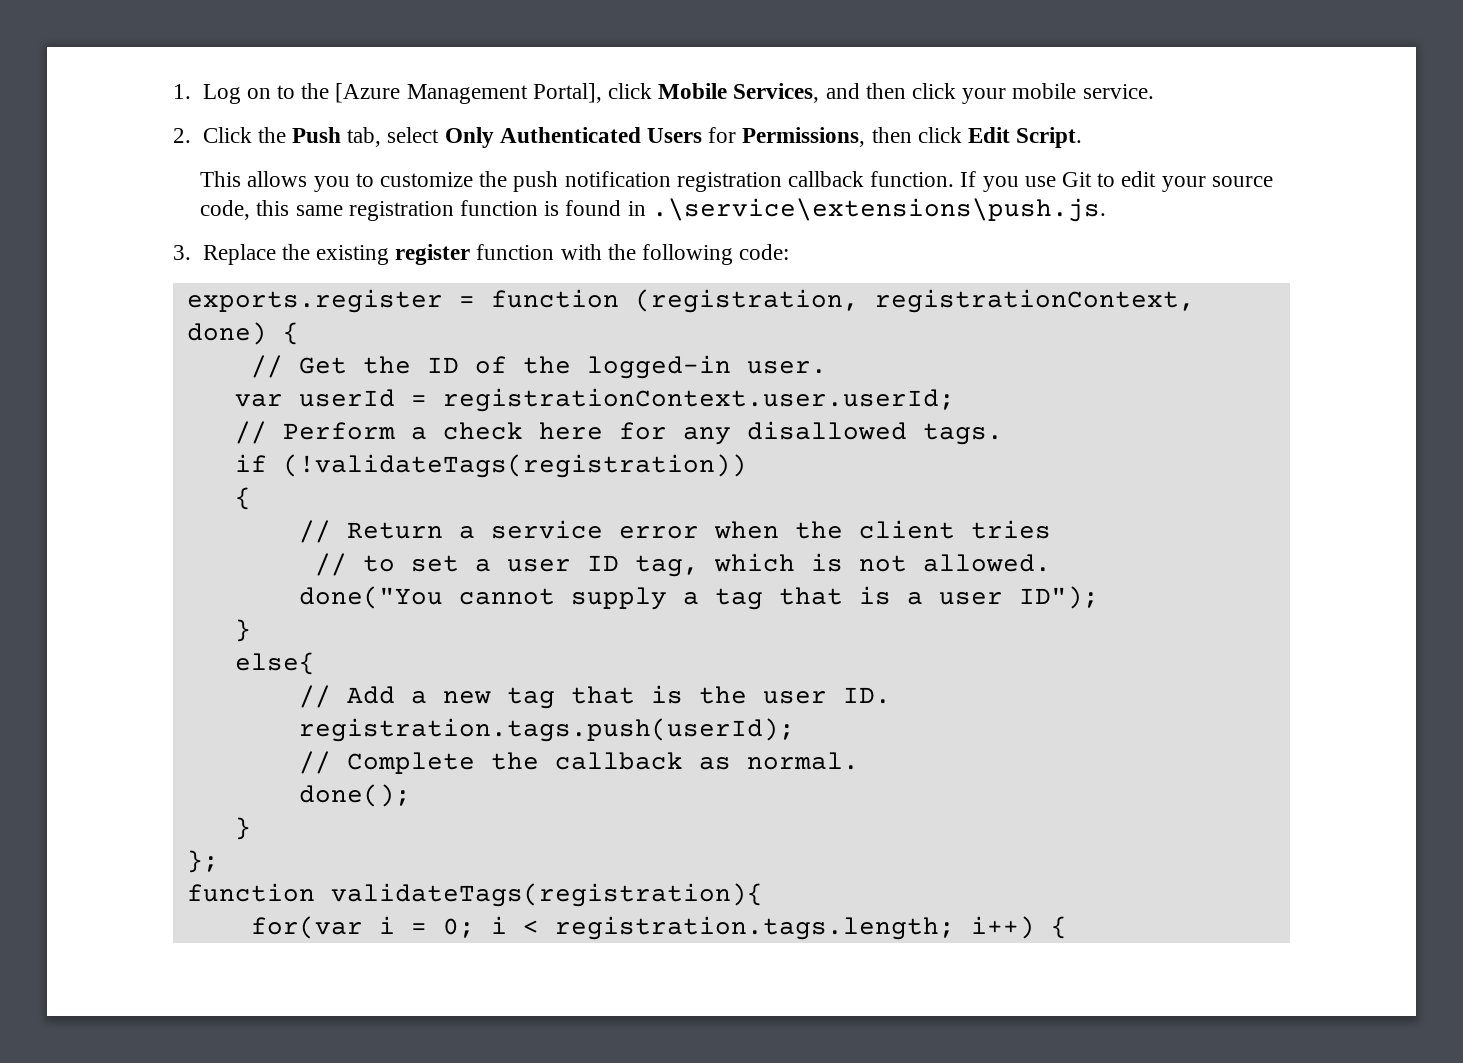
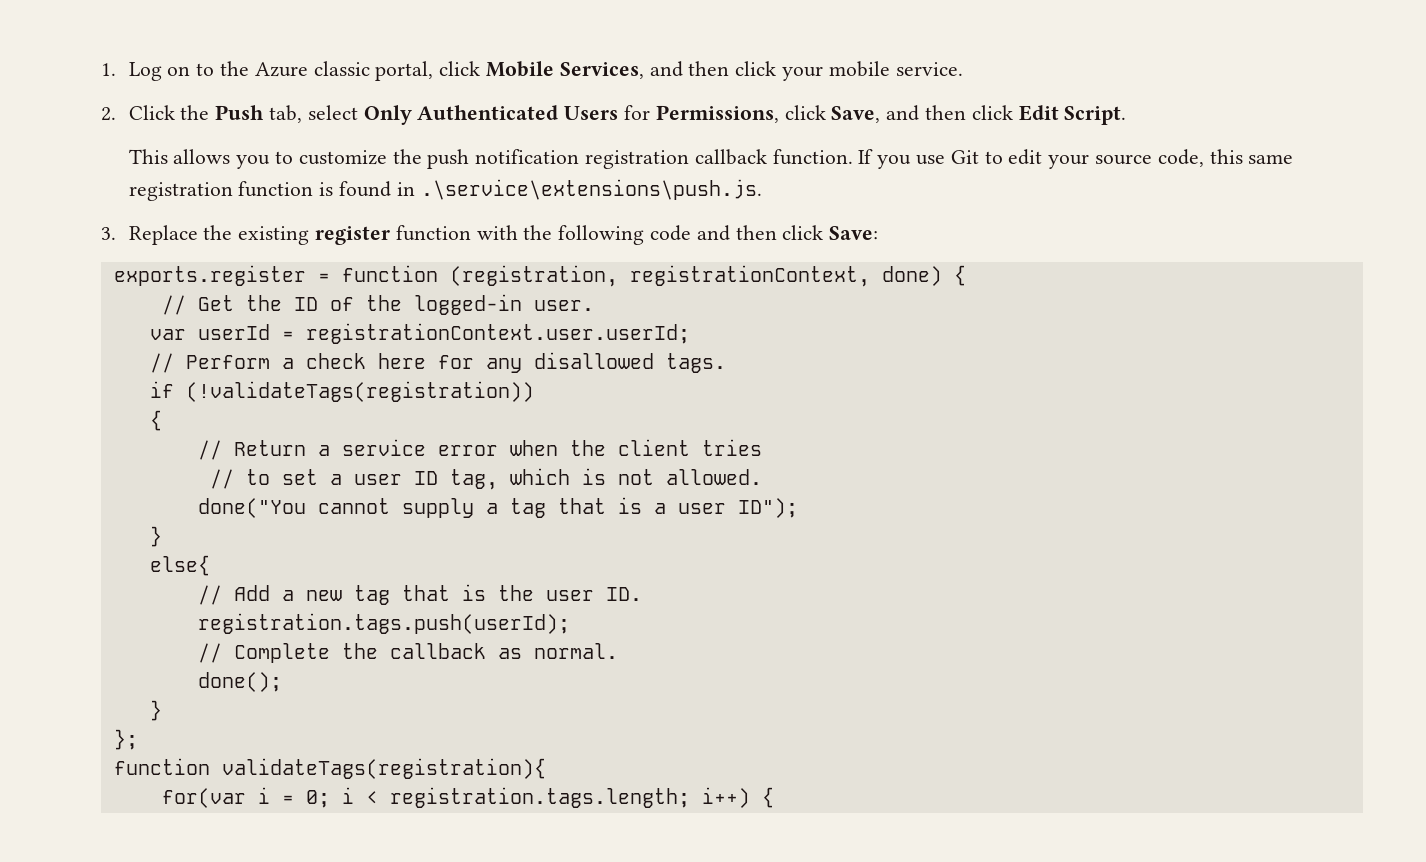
- 1. Log on to the [Azure Management Portal], click Mobile Services, and then click your mobile service.
+ 1. Log on to the Azure classic portal, click Mobile Services, and then click your mobile service.
- 2. Click the Push tab, select Only Authenticated Users for Permissions, then click Edit Script.
+ 2. Click the Push tab, select Only Authenticated Users for Permissions, click Save, and then click Edit Script.
- 3. Replace the existing register function with the following code:
+ 3. Replace the existing register function with the following code and then click Save:

